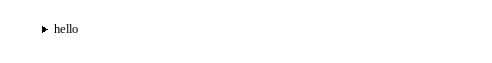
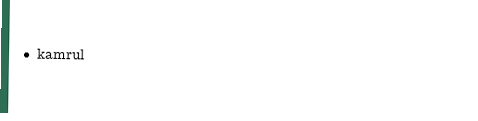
- hello
+ kamrul

